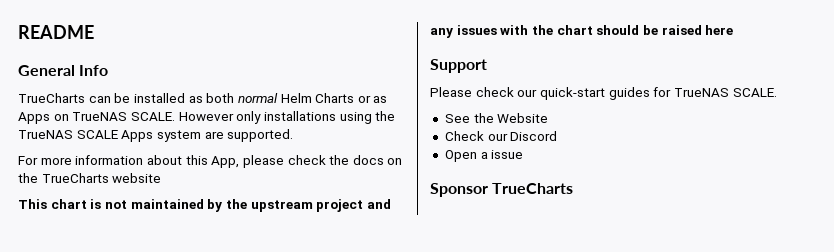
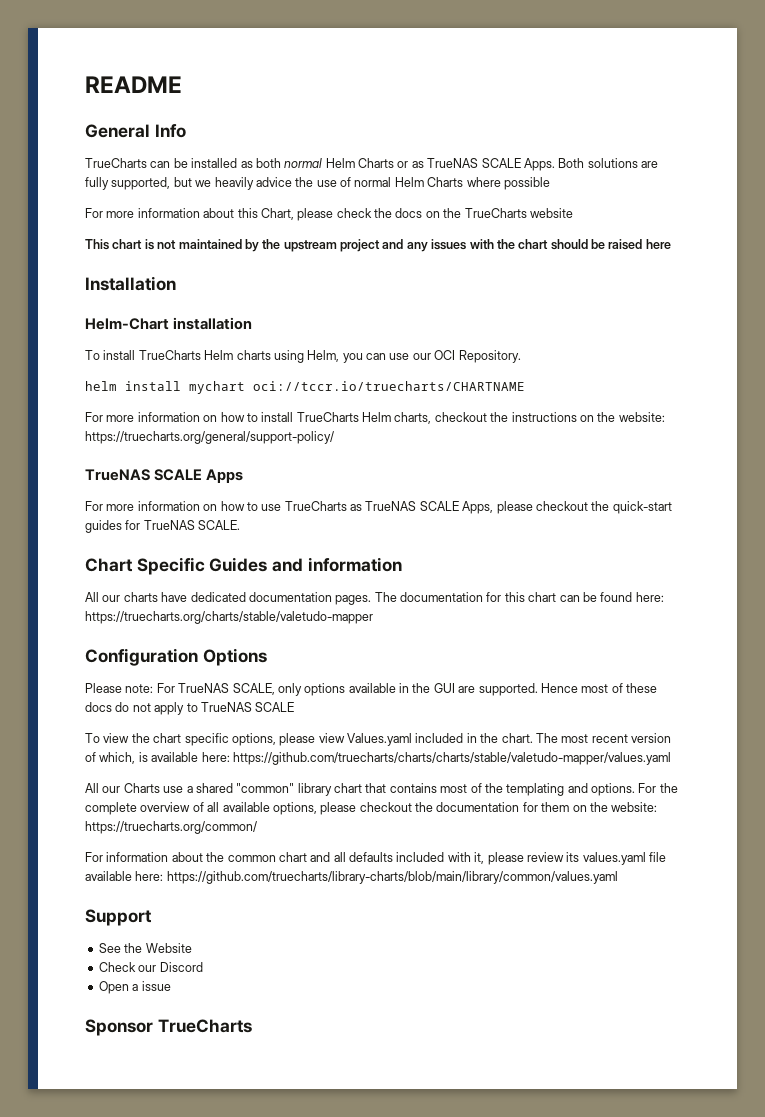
- TrueCharts can be installed as both normal Helm Charts or as Apps on TrueNAS SCALE. However only installations using the TrueNAS SCALE Apps system are supported.
+ TrueCharts can be installed as both normal Helm Charts or as TrueNAS SCALE Apps. Both solutions are fully supported, but we heavily advice the use of normal Helm Charts where possible
- For more information about this App, please check the docs on the TrueCharts website
+ For more information about this Chart, please check the docs on the TrueCharts website
- Support
- Please check our quick-start guides for TrueNAS SCALE.
+ Installation
+ Helm-Chart installation
+ To install TrueCharts Helm charts using Helm, you can use our OCI Repository.
+ helm install mychart oci://tccr.io/truecharts/CHARTNAME
+ For more information on how to install TrueCharts Helm charts, checkout the instructions on the website: https://truecharts.org/general/support-policy/
+ TrueNAS SCALE Apps
+ For more information on how to use TrueCharts as TrueNAS SCALE Apps, please checkout the quick-start guides for TrueNAS SCALE.
+ Chart Specific Guides and information
+ All our charts have dedicated documentation pages. The documentation for this chart can be found here: https://truecharts.org/charts/stable/valetudo-mapper
+ Configuration Options
+ Please note: For TrueNAS SCALE, only options available in the GUI are supported. Hence most of these docs do not apply to TrueNAS SCALE
+ To view the chart specific options, please view Values.yaml included in the chart. The most recent version of which, is available here: https://github.com/truecharts/charts/charts/stable/valetudo-mapper/values.yaml
+ All our Charts use a shared "common" library chart that contains most of the templating and options. For the complete overview of all available options, please checkout the documentation for them on the website: https://truecharts.org/common/
+ For information about the common chart and all defaults included with it, please review its values.yaml file available here: https://github.com/truecharts/library-charts/blob/main/library/common/values.yaml
+ Support

